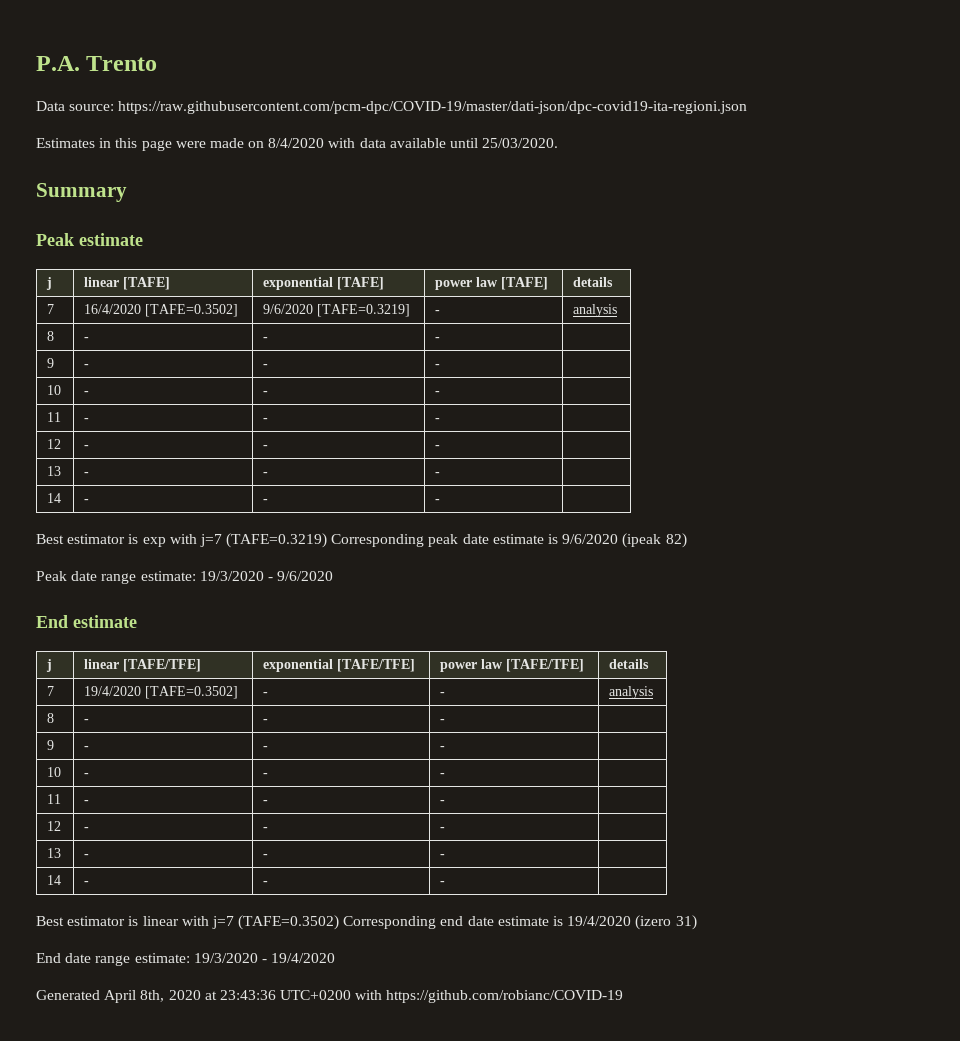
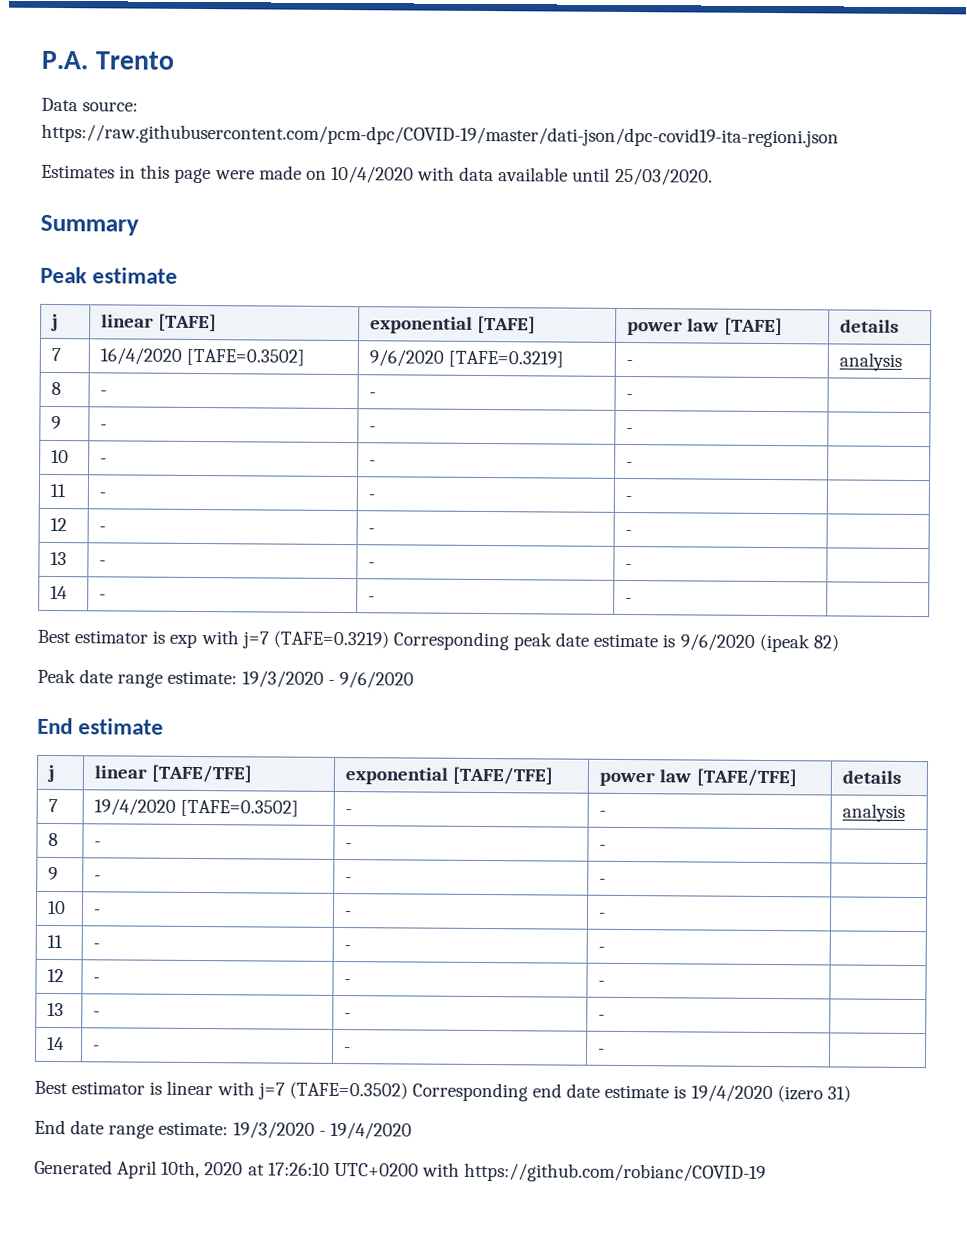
- Estimates in this page were made on 8/4/2020 with data available until 25/03/2020.
+ Estimates in this page were made on 10/4/2020 with data available until 25/03/2020.
- Generated April 8th, 2020 at 23:43:36 UTC+0200 with https://github.com/robianc/COVID-19
+ Generated April 10th, 2020 at 17:26:10 UTC+0200 with https://github.com/robianc/COVID-19

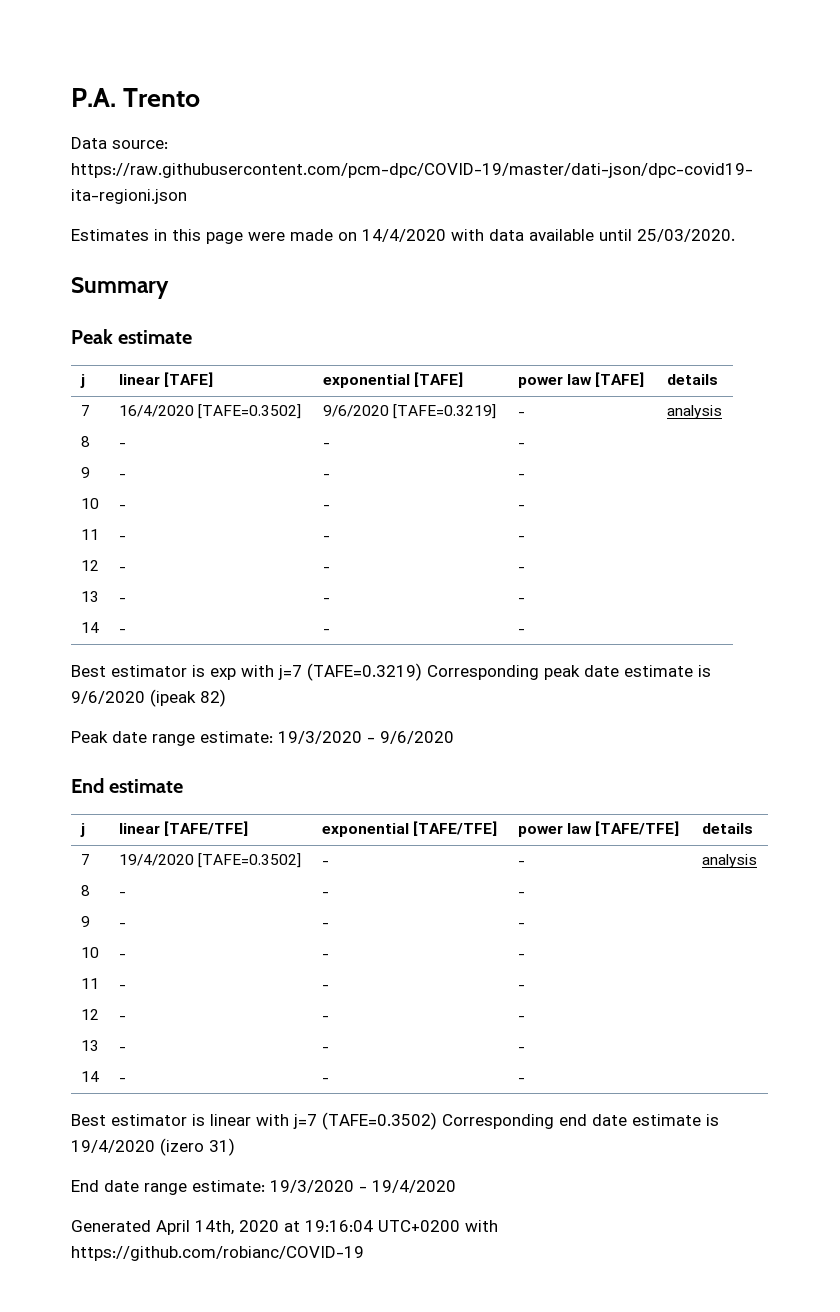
- Estimates in this page were made on 10/4/2020 with data available until 25/03/2020.
+ Estimates in this page were made on 14/4/2020 with data available until 25/03/2020.
- Generated April 10th, 2020 at 17:26:10 UTC+0200 with https://github.com/robianc/COVID-19
+ Generated April 14th, 2020 at 19:16:04 UTC+0200 with https://github.com/robianc/COVID-19

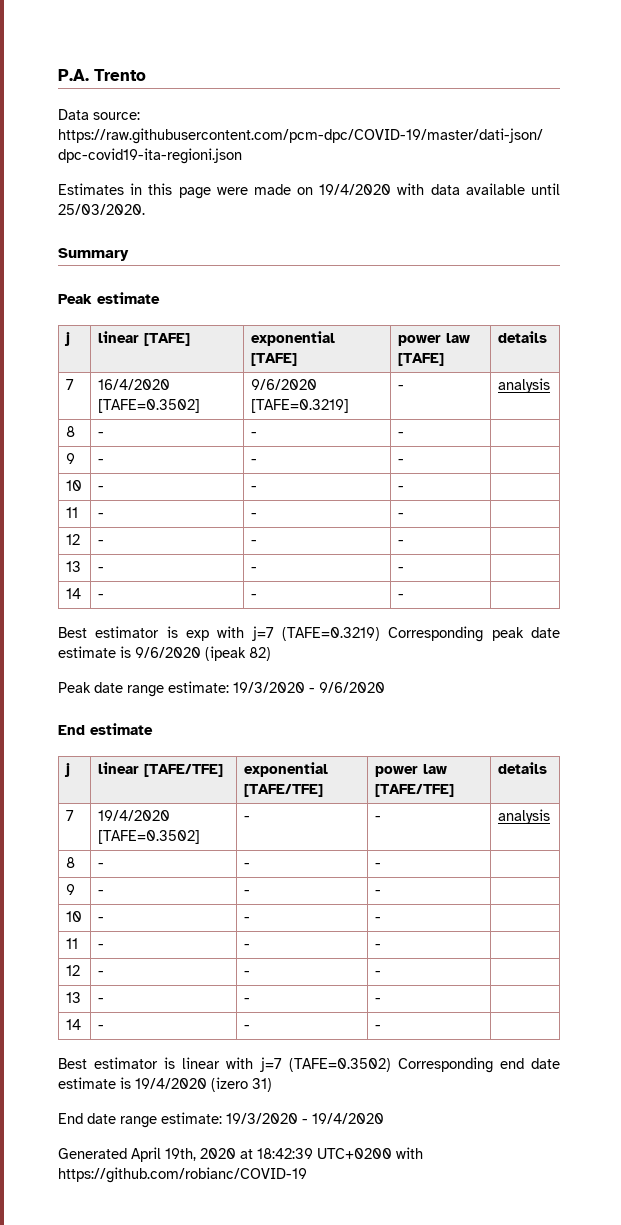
- Estimates in this page were made on 14/4/2020 with data available until 25/03/2020.
+ Estimates in this page were made on 19/4/2020 with data available until 25/03/2020.
- Generated April 14th, 2020 at 19:16:04 UTC+0200 with https://github.com/robianc/COVID-19
+ Generated April 19th, 2020 at 18:42:39 UTC+0200 with https://github.com/robianc/COVID-19

